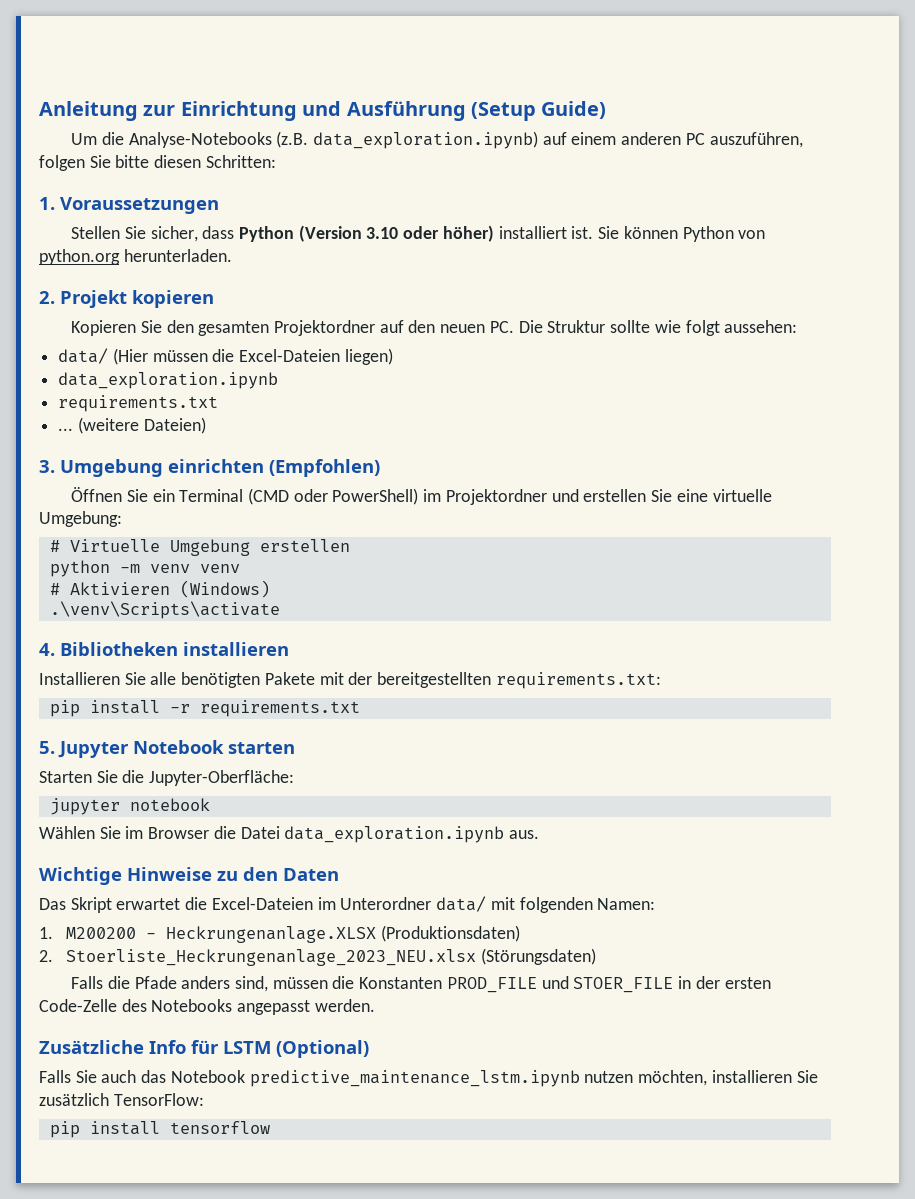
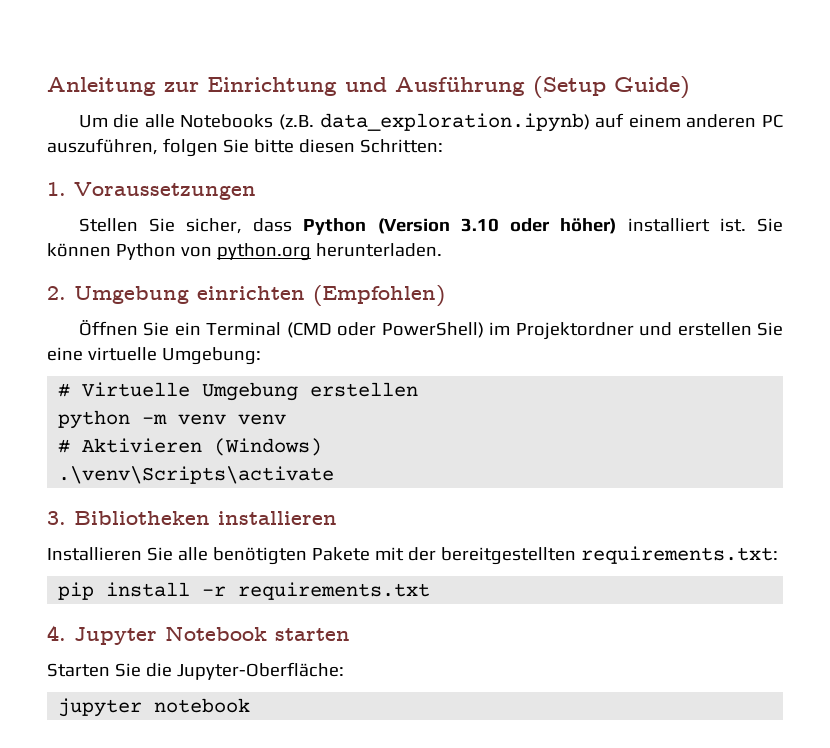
- Um die Analyse-Notebooks (z.B. data_exploration.ipynb) auf einem anderen PC auszuführen, folgen Sie bitte diesen Schritten:
+ Um die alle Notebooks (z.B. data_exploration.ipynb) auf einem anderen PC auszuführen, folgen Sie bitte diesen Schritten:
- 2. Projekt kopieren
- Kopieren Sie den gesamten Projektordner auf den neuen PC. Die Struktur sollte wie folgt aussehen:
- data/ (Hier müssen die Excel-Dateien liegen)
- data_exploration.ipynb
- requirements.txt
- ... (weitere Dateien)
- 3. Umgebung einrichten (Empfohlen)
+ 2. Umgebung einrichten (Empfohlen)
- 4. Bibliotheken installieren
+ 3. Bibliotheken installieren
- 5. Jupyter Notebook starten
+ 4. Jupyter Notebook starten
- Wählen Sie im Browser die Datei data_exploration.ipynb aus.
- Wichtige Hinweise zu den Daten
- Das Skript erwartet die Excel-Dateien im Unterordner data/ mit folgenden Namen:
- 1. M200200 - Heckrungenanlage.XLSX (Produktionsdaten)
- 2. Stoerliste_Heckrungenanlage_2023_NEU.xlsx (Störungsdaten)
- Falls die Pfade anders sind, müssen die Konstanten PROD_FILE und STOER_FILE in der ersten Code-Zelle des Notebooks angepasst werden.
- Zusätzliche Info für LSTM (Optional)
- Falls Sie auch das Notebook predictive_maintenance_lstm.ipynb nutzen möchten, installieren Sie zusätzlich TensorFlow:
- pip install tensorflow

